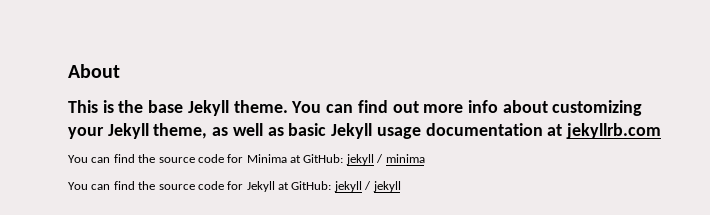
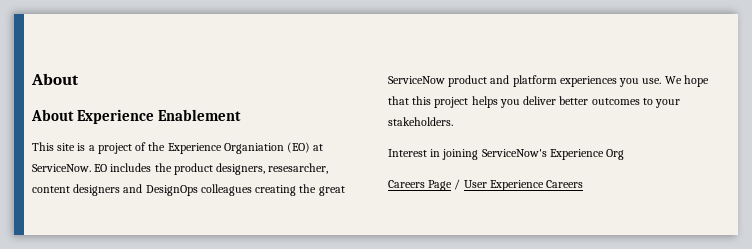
- This is the base Jekyll theme. You can find out more info about customizing your Jekyll theme, as well as basic Jekyll usage documentation at jekyllrb.com
- You can find the source code for Minima at GitHub: jekyll / minima
- You can find the source code for Jekyll at GitHub: jekyll / jekyll
+ About Experience Enablement
+ This site is a project of the Experience Organiation (EO) at ServiceNow. EO includes the product designers, resesarcher, content designers and DesignOps colleagues creating the great ServiceNow product and platform experiences you use. We hope that this project helps you deliver better outcomes to your stakeholders.
+ Interest in joining ServiceNow's Experience Org
+ Careers Page / User Experience Careers

